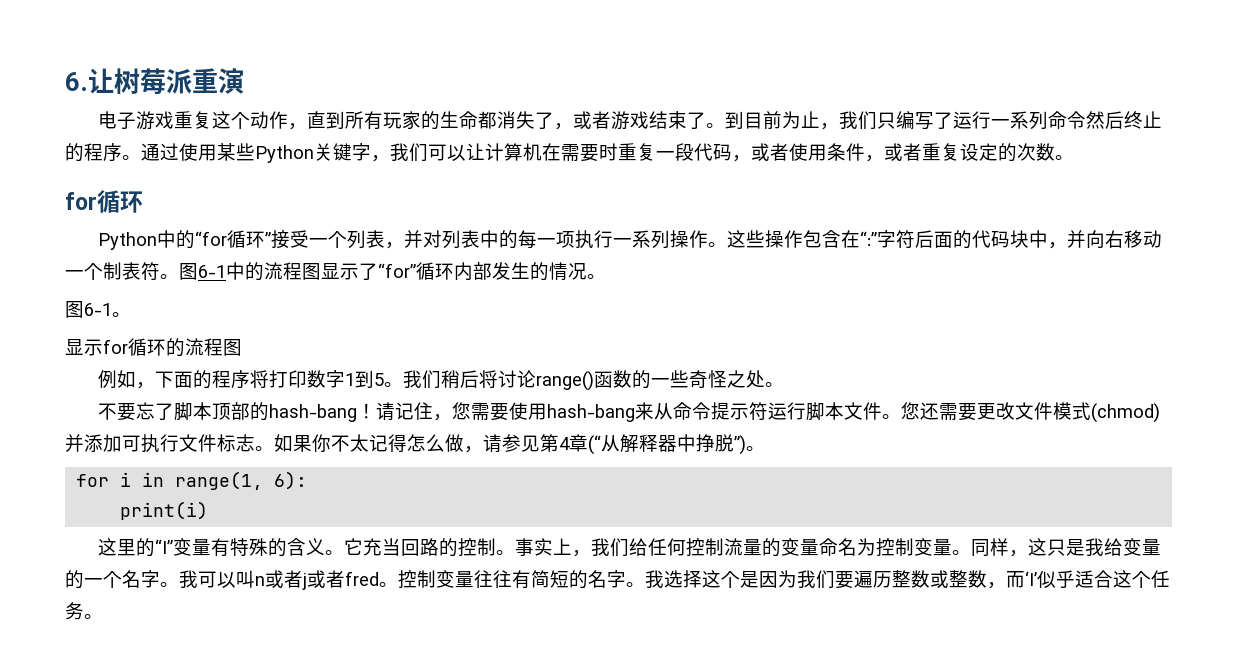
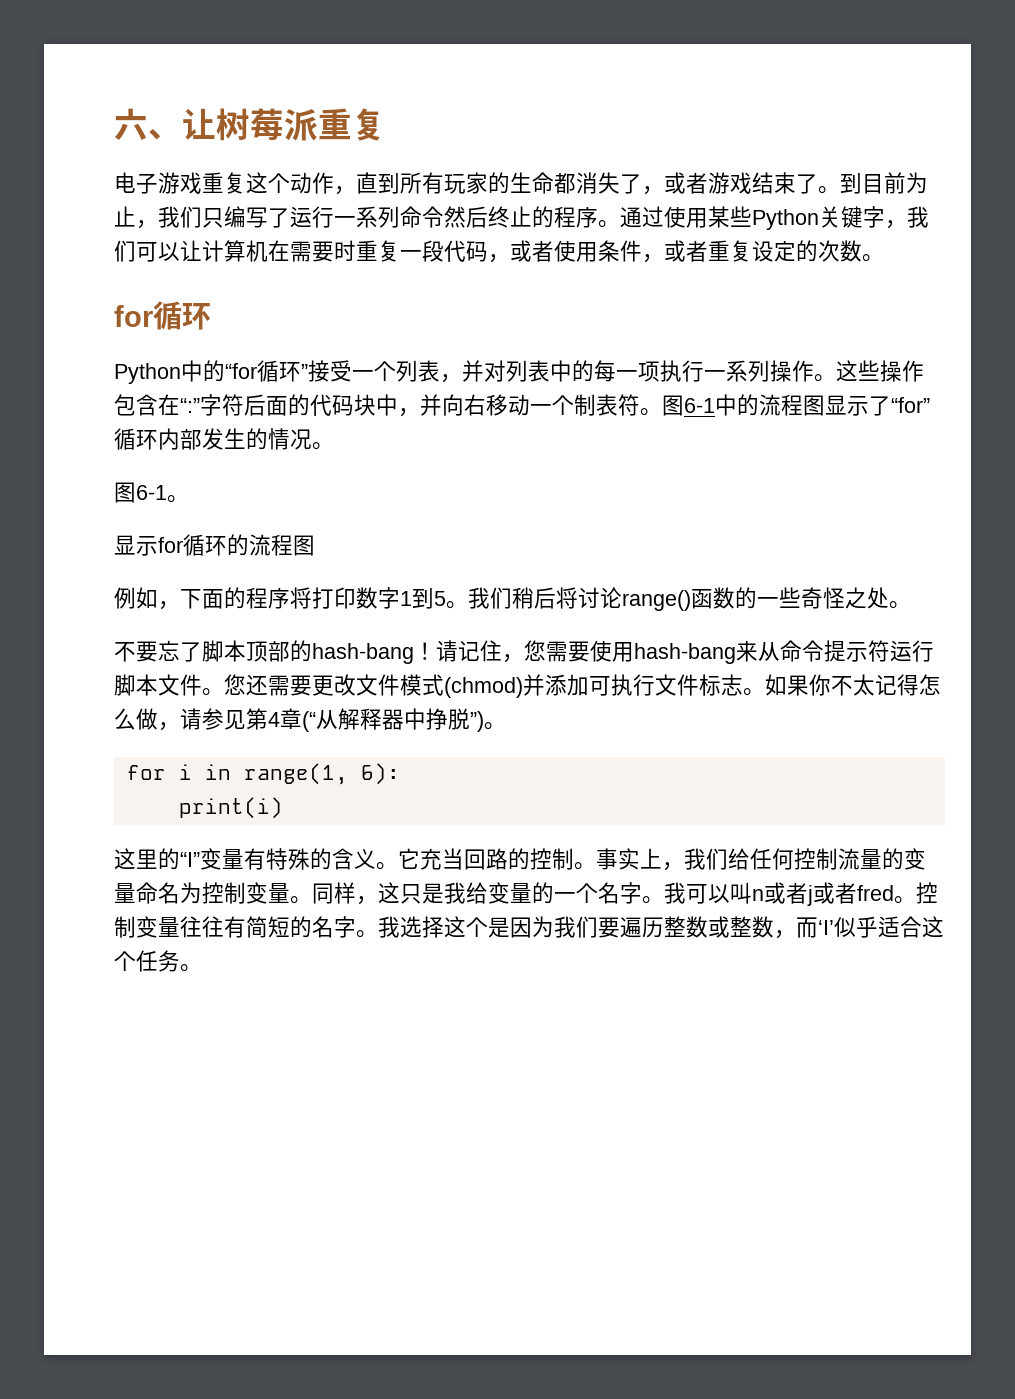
- 6.让树莓派重演
+ 六、让树莓派重复

